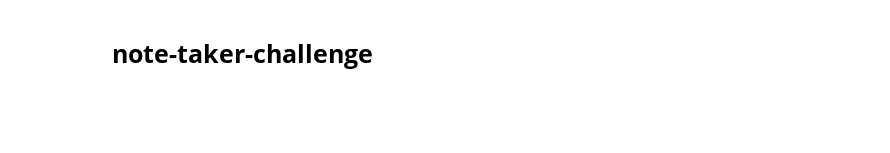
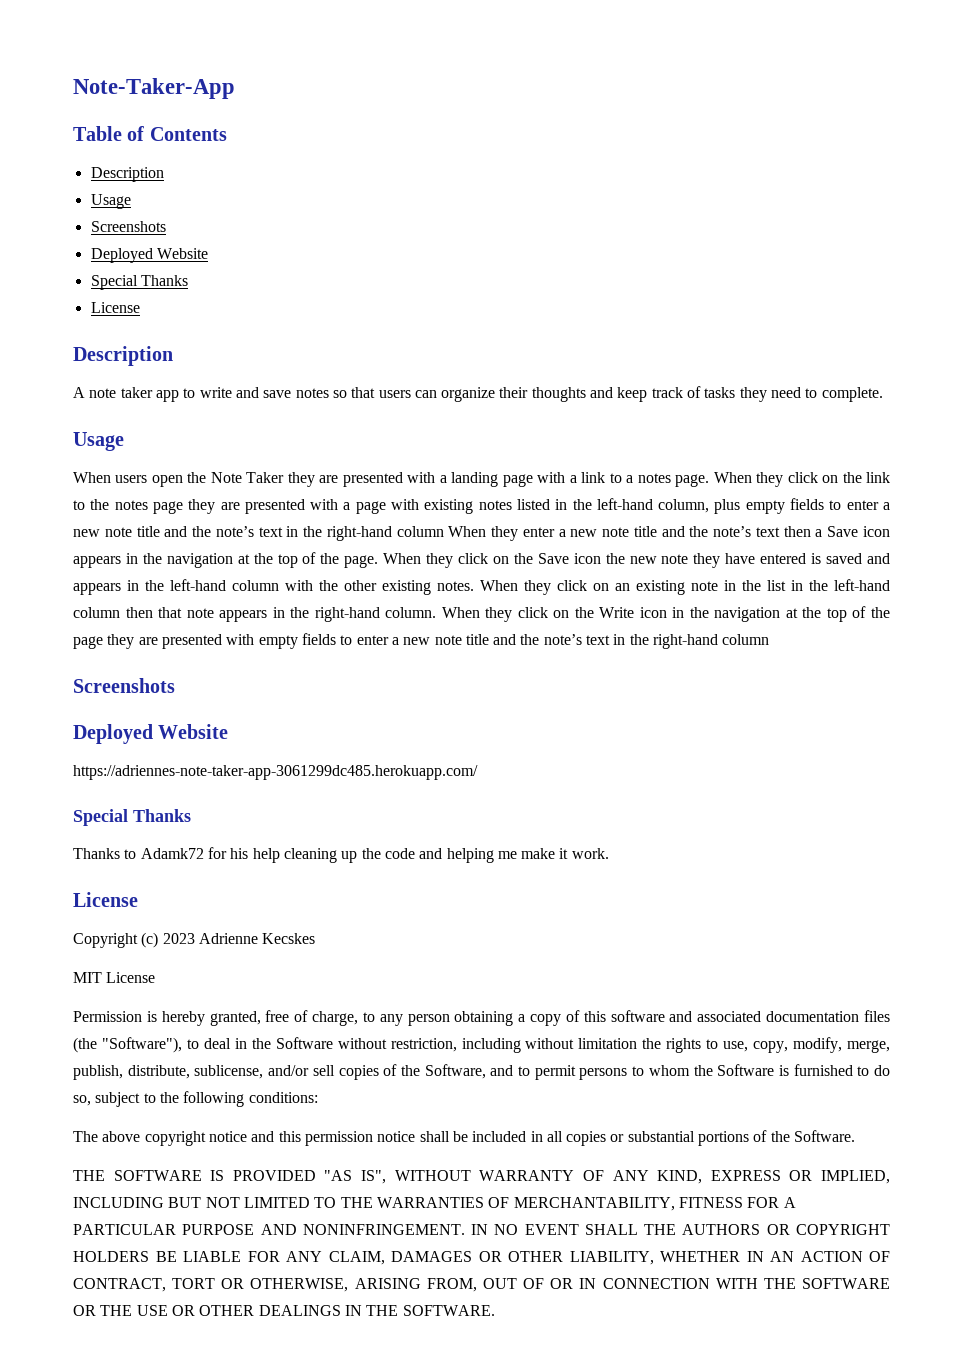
- note-taker-challenge
+ Note-Taker-App
+ Table of Contents
+ Description
+ Usage
+ Screenshots
+ Deployed Website
+ Special Thanks
+ License
+ Description
+ A note taker app to write and save notes so that users can organize their thoughts and keep track of tasks they need to complete.
+ Usage
+ When users open the Note Taker they are presented with a landing page with a link to a notes page. When they click on the link to the notes page they are presented with a page with existing notes listed in the left-hand column, plus empty fields to enter a new note title and the note’s text in the right-hand column When they enter a new note title and the note’s text then a Save icon appears in the navigation at the top of the page. When they click on the Save icon the new note they have entered is saved and appears in the left-hand column with the other existing notes. When they click on an existing note in the list in the left-hand column then that note appears in the right-hand column. When they click on the Write icon in the navigation at the top of the page they are presented with empty fields to enter a new note title and the note’s text in the right-hand column
+ Screenshots
+ Deployed Website
+ https://adriennes-note-taker-app-3061299dc485.herokuapp.com/
+ Special Thanks
+ Thanks to Adamk72 for his help cleaning up the code and helping me make it work.
+ License
+ Copyright (c) 2023 Adrienne Kecskes
+ MIT License
+ Permission is hereby granted, free of charge, to any person obtaining a copy of this software and associated documentation files (the "Software"), to deal in the Software without restriction, including without limitation the rights to use, copy, modify, merge, publish, distribute, sublicense, and/or sell copies of the Software, and to permit persons to whom the Software is furnished to do so, subject to the following conditions:
+ The above copyright notice and this permission notice shall be included in all copies or substantial portions of the Software.
+ THE SOFTWARE IS PROVIDED "AS IS", WITHOUT WARRANTY OF ANY KIND, EXPRESS OR IMPLIED, INCLUDING BUT NOT LIMITED TO THE WARRANTIES OF MERCHANTABILITY, FITNESS FOR A PARTICULAR PURPOSE AND NONINFRINGEMENT. IN NO EVENT SHALL THE AUTHORS OR COPYRIGHT HOLDERS BE LIABLE FOR ANY CLAIM, DAMAGES OR OTHER LIABILITY, WHETHER IN AN ACTION OF CONTRACT, TORT OR OTHERWISE, ARISING FROM, OUT OF OR IN CONNECTION WITH THE SOFTWARE OR THE USE OR OTHER DEALINGS IN THE SOFTWARE.

